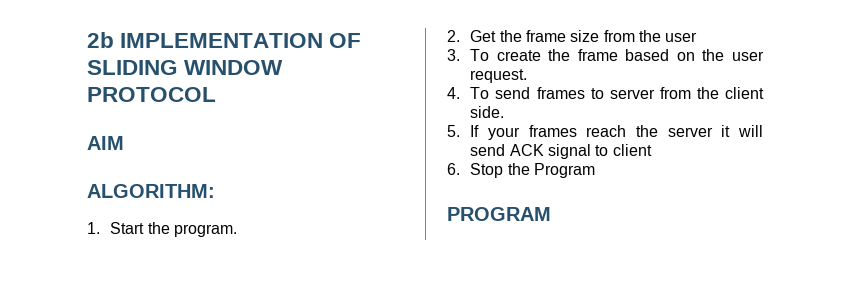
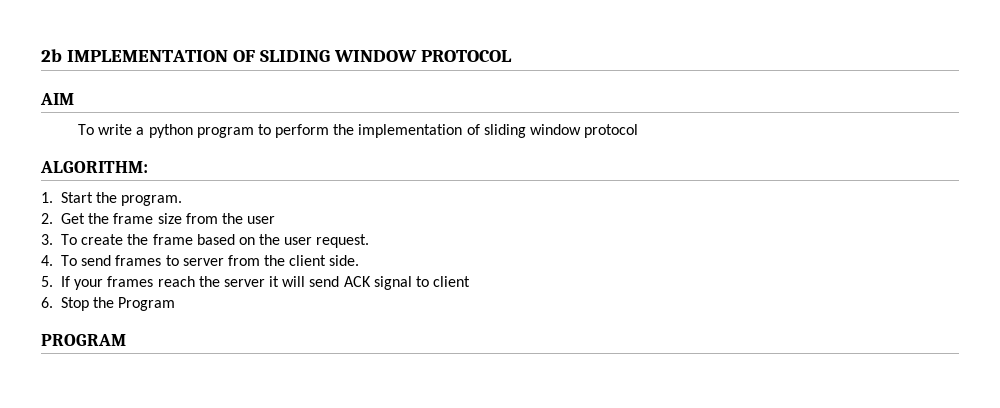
+ To write a python program to perform the implementation of sliding window protocol

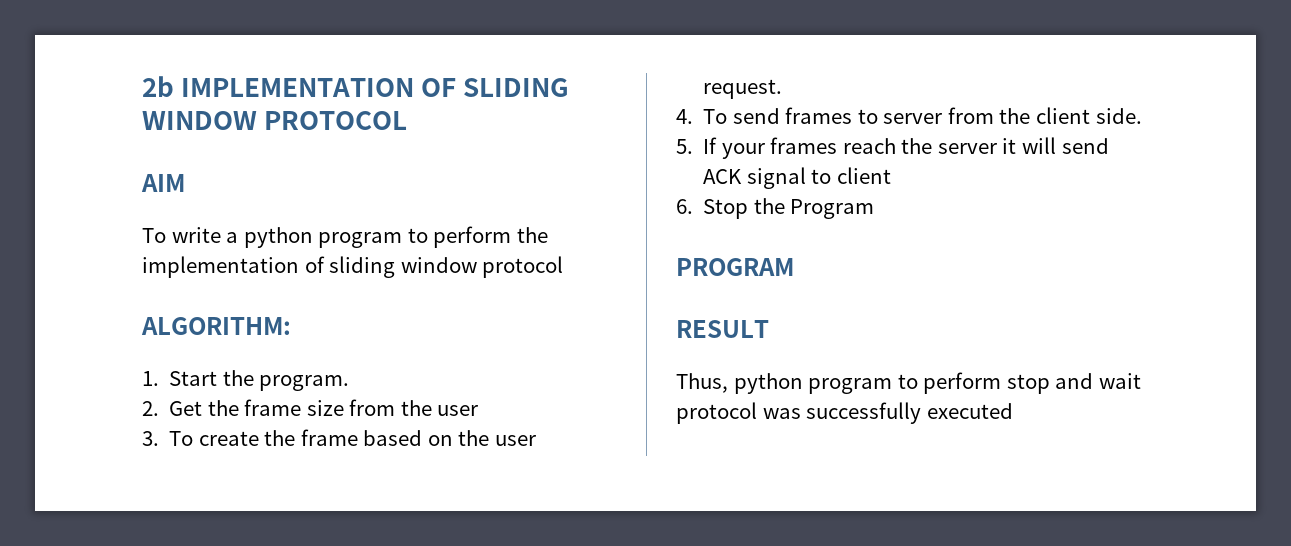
+ RESULT
+ Thus, python program to perform stop and wait protocol was successfully executed

